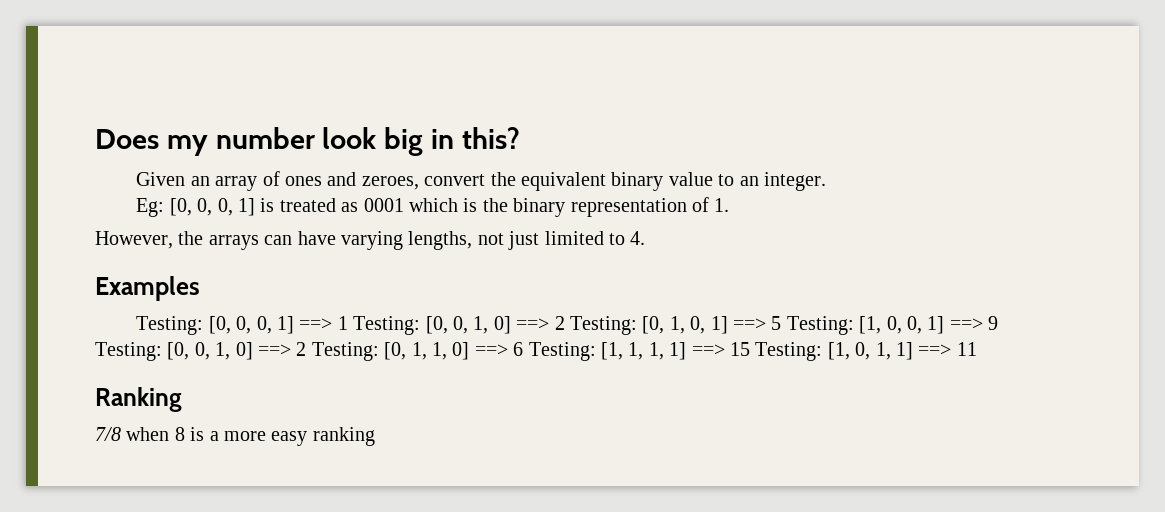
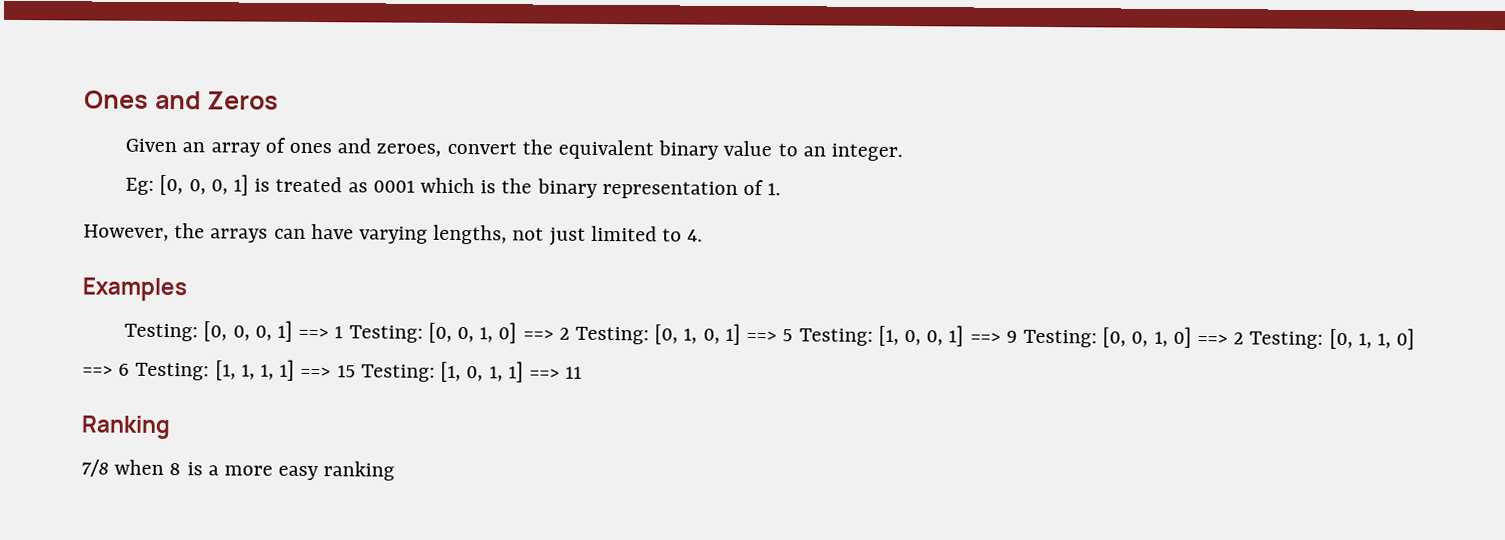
- Does my number look big in this?
+ Ones and Zeros

